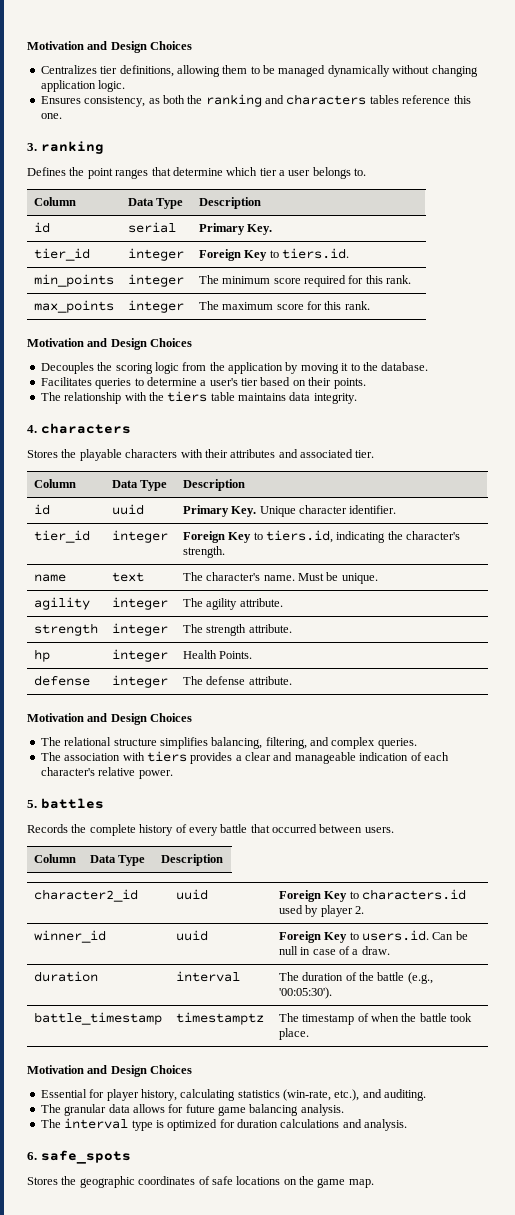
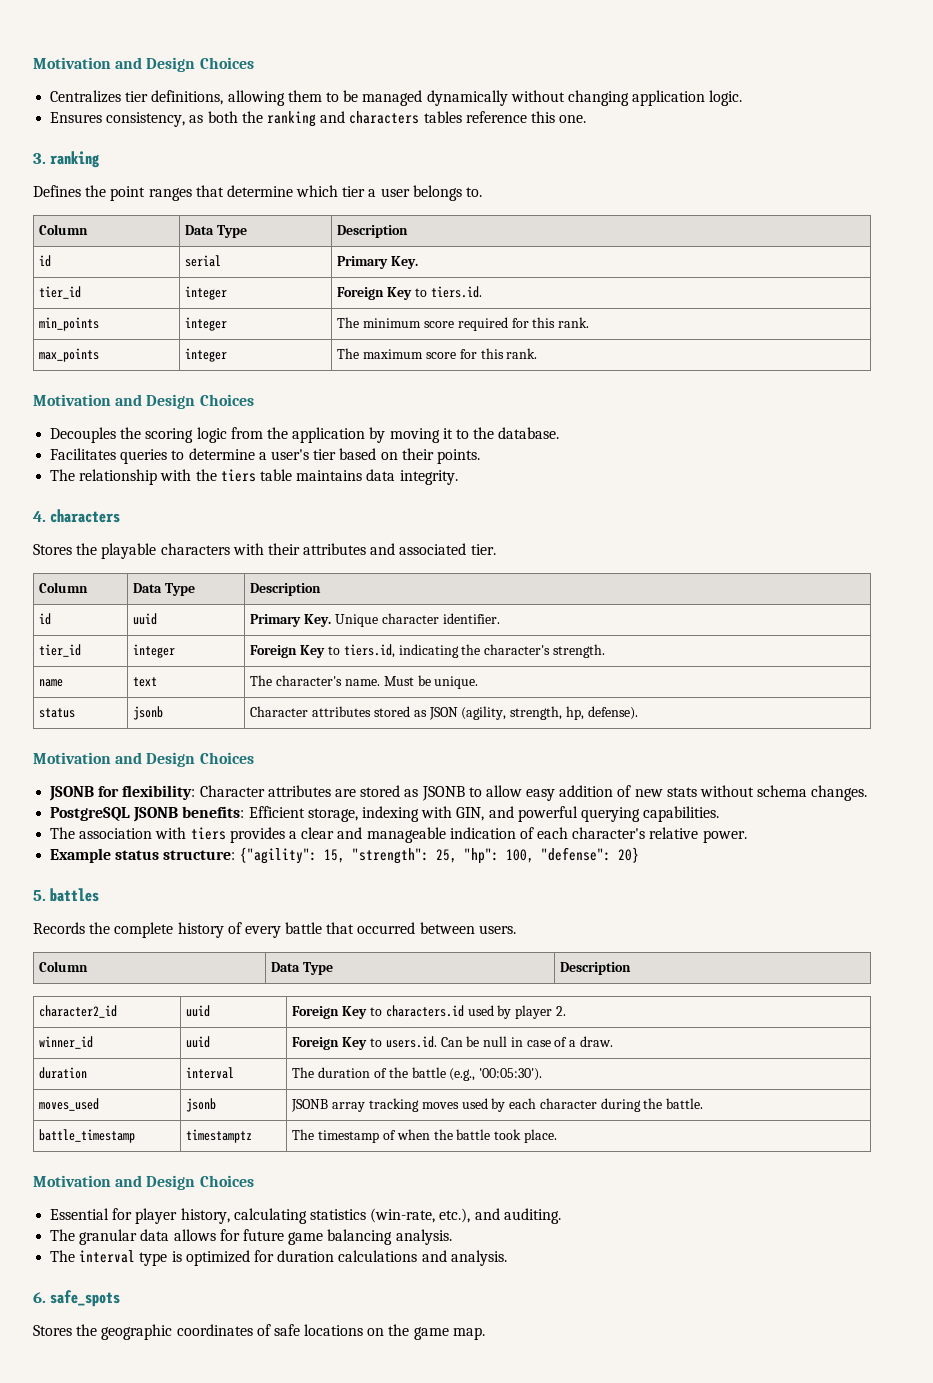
- agility | integer | The agility attribute.
- strength | integer | The strength attribute.
- hp | integer | Health Points.
- defense | integer | The defense attribute.
+ status | jsonb | Character attributes stored as JSON (agility, strength, hp, defense).
  Motivation and Design Choices
- The relational structure simplifies balancing, filtering, and complex queries.
+ JSONB for flexibility: Character attributes are stored as JSONB to allow easy addition of new stats without schema changes.
+ PostgreSQL JSONB benefits: Efficient storage, indexing with GIN, and powerful querying capabilities.
+ Example status structure: {"agility": 15, "strength": 25, "hp": 100, "defense": 20}
+ moves_used | jsonb | JSONB array tracking moves used by each character during the battle.

